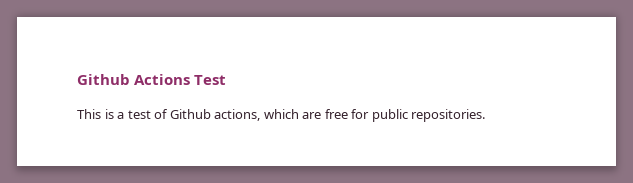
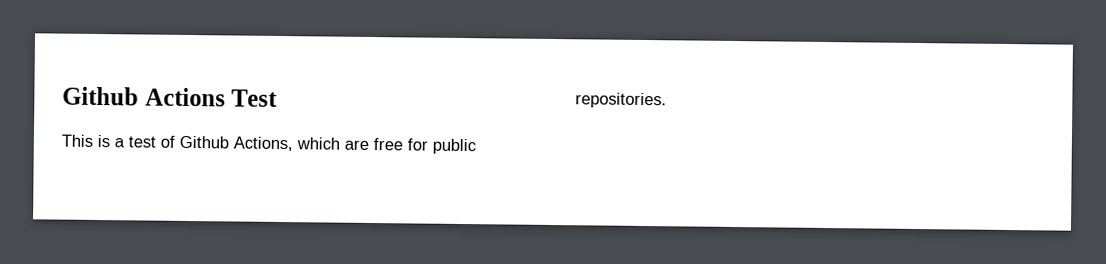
- This is a test of Github actions, which are free for public repositories.
+ This is a test of Github Actions, which are free for public repositories.

